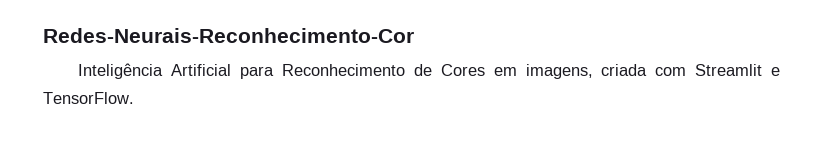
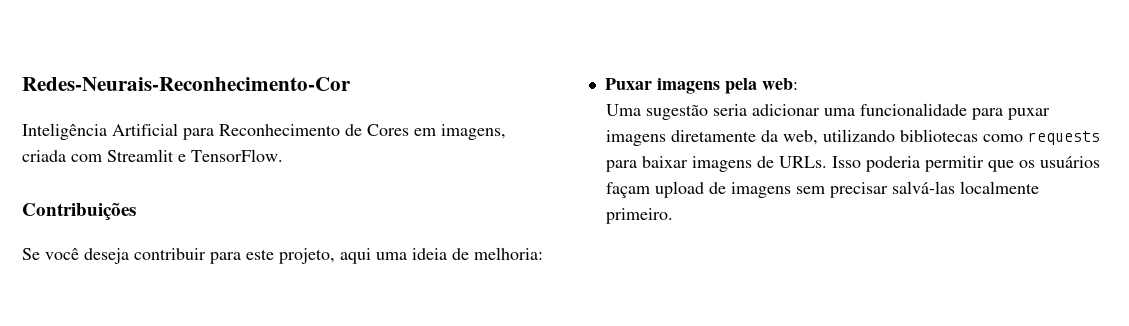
+ Contribuições
+ Se você deseja contribuir para este projeto, aqui uma ideia de melhoria:
+ Puxar imagens pela web:
+ Uma sugestão seria adicionar uma funcionalidade para puxar imagens diretamente da web, utilizando bibliotecas como requests para baixar imagens de URLs. Isso poderia permitir que os usuários façam upload de imagens sem precisar salvá-las localmente primeiro.

